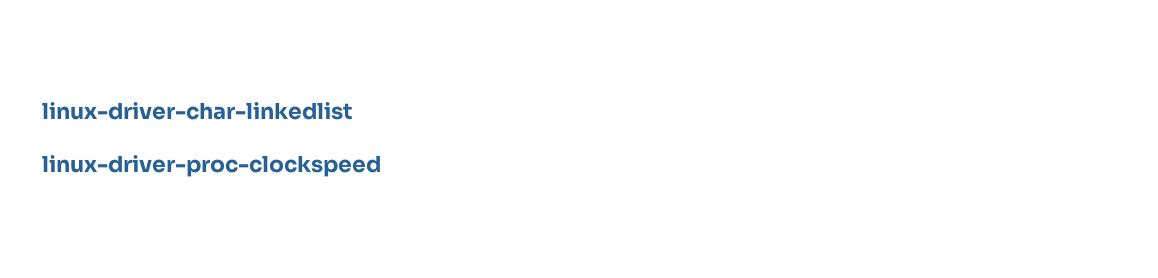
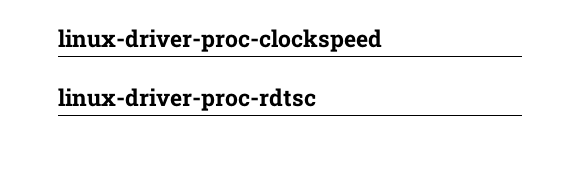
- linux-driver-char-linkedlist
  linux-driver-proc-clockspeed
+ linux-driver-proc-rdtsc

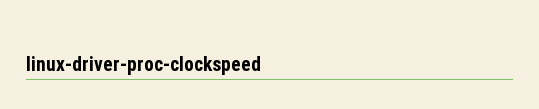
- linux-driver-proc-rdtsc

